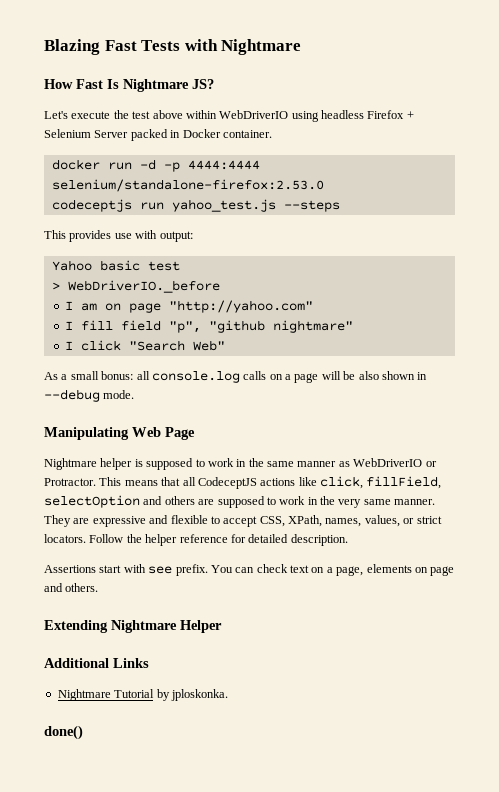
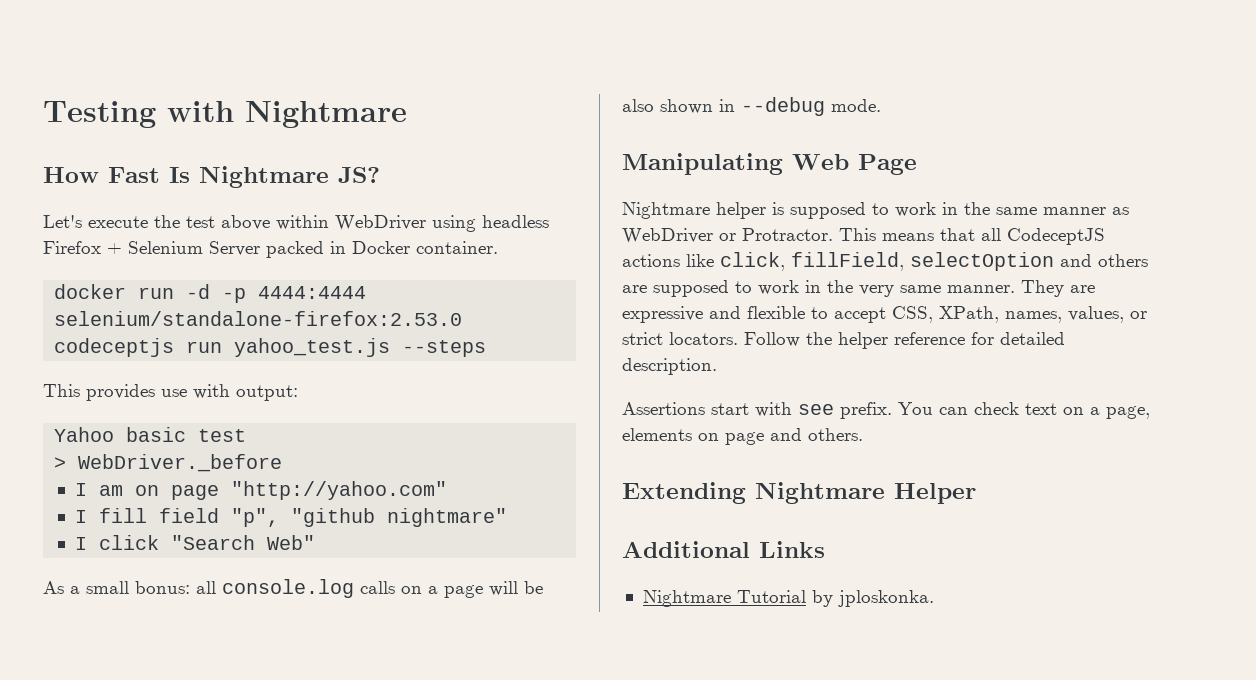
- Blazing Fast Tests with Nightmare
+ Testing with Nightmare
- Let's execute the test above within WebDriverIO using headless Firefox + Selenium Server packed in Docker container.
+ Let's execute the test above within WebDriver using headless Firefox + Selenium Server packed in Docker container.
- > WebDriverIO._before
+ > WebDriver._before
- Nightmare helper is supposed to work in the same manner as WebDriverIO or Protractor.
+ Nightmare helper is supposed to work in the same manner as WebDriver or Protractor.
- done()

